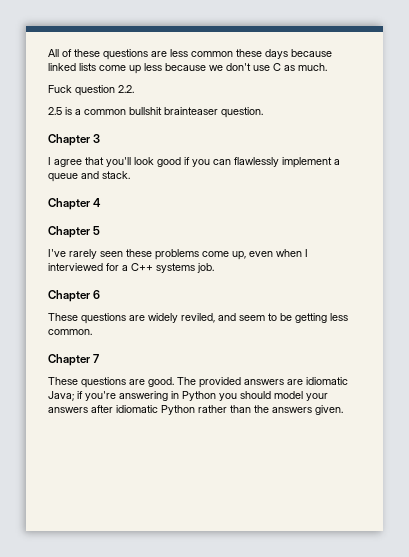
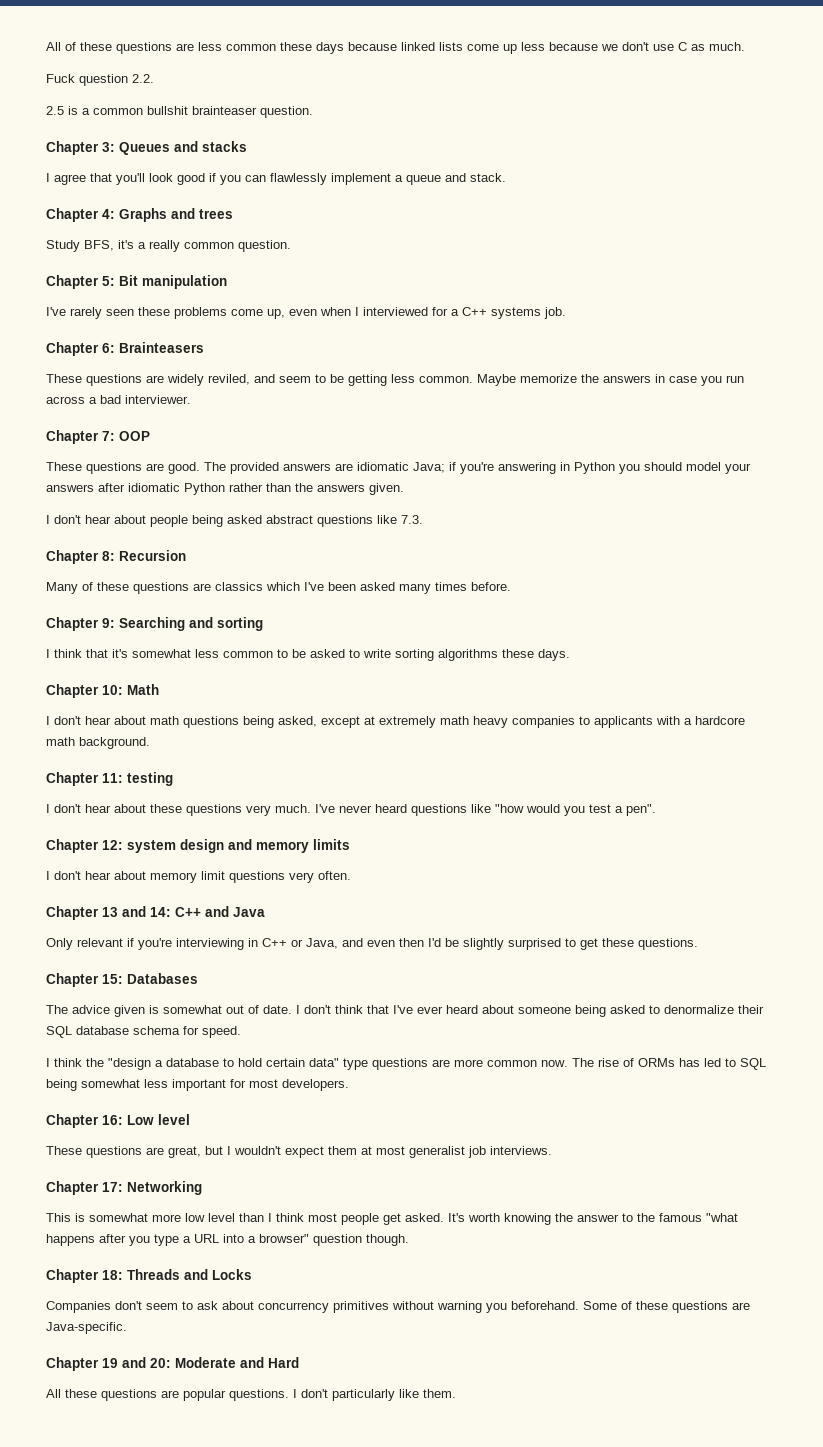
- Chapter 3
+ Chapter 3: Queues and stacks
- Chapter 4
- Chapter 5
+ Chapter 4: Graphs and trees
+ Study BFS, it's a really common question.
+ Chapter 5: Bit manipulation
- Chapter 6
+ Chapter 6: Brainteasers
- These questions are widely reviled, and seem to be getting less common.
- Chapter 7
+ These questions are widely reviled, and seem to be getting less common. Maybe memorize the answers in case you run across a bad interviewer.
+ Chapter 7: OOP
+ I don't hear about people being asked abstract questions like 7.3.
+ Chapter 8: Recursion
+ Many of these questions are classics which I've been asked many times before.
+ Chapter 9: Searching and sorting
+ I think that it's somewhat less common to be asked to write sorting algorithms these days.
+ Chapter 10: Math
+ I don't hear about math questions being asked, except at extremely math heavy companies to applicants with a hardcore math background.
+ Chapter 11: testing
+ I don't hear about these questions very much. I've never heard questions like "how would you test a pen".
+ Chapter 12: system design and memory limits
+ I don't hear about memory limit questions very often.
+ Chapter 13 and 14: C++ and Java
+ Only relevant if you're interviewing in C++ or Java, and even then I'd be slightly surprised to get these questions.
+ Chapter 15: Databases
+ The advice given is somewhat out of date. I don't think that I've ever heard about someone being asked to denormalize their SQL database schema for speed.
+ I think the "design a database to hold certain data" type questions are more common now. The rise of ORMs has led to SQL being somewhat less important for most developers.
+ Chapter 16: Low level
+ These questions are great, but I wouldn't expect them at most generalist job interviews.
+ Chapter 17: Networking
+ This is somewhat more low level than I think most people get asked. It's worth knowing the answer to the famous "what happens after you type a URL into a browser" question though.
+ Chapter 18: Threads and Locks
+ Companies don't seem to ask about concurrency primitives without warning you beforehand. Some of these questions are Java-specific.
+ Chapter 19 and 20: Moderate and Hard
+ All these questions are popular questions. I don't particularly like them.

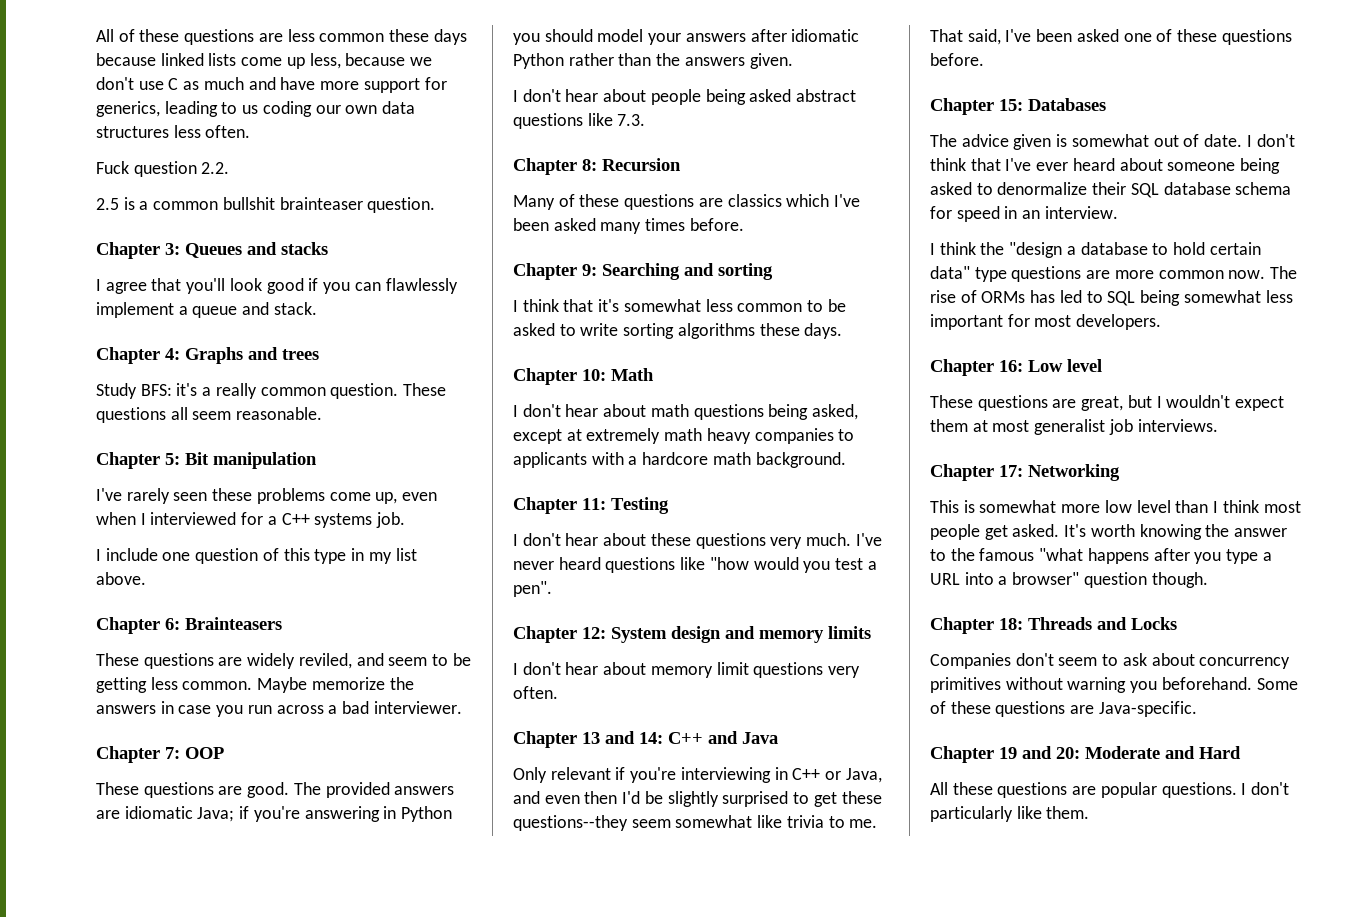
- All of these questions are less common these days because linked lists come up less because we don't use C as much.
+ All of these questions are less common these days because linked lists come up less, because we don't use C as much and have more support for generics, leading to us coding our own data structures less often.
- Study BFS, it's a really common question.
+ Study BFS: it's a really common question. These questions all seem reasonable.
+ I include one question of this type in my list above.
- Chapter 11: testing
+ Chapter 11: Testing
- Chapter 12: system design and memory limits
+ Chapter 12: System design and memory limits
- Only relevant if you're interviewing in C++ or Java, and even then I'd be slightly surprised to get these questions.
+ Only relevant if you're interviewing in C++ or Java, and even then I'd be slightly surprised to get these questions--they seem somewhat like trivia to me. That said, I've been asked one of these questions before.
- I don't think that I've ever heard about someone being asked to denormalize their SQL database schema for speed.
+ I don't think that I've ever heard about someone being asked to denormalize their SQL database schema for speed in an interview.

